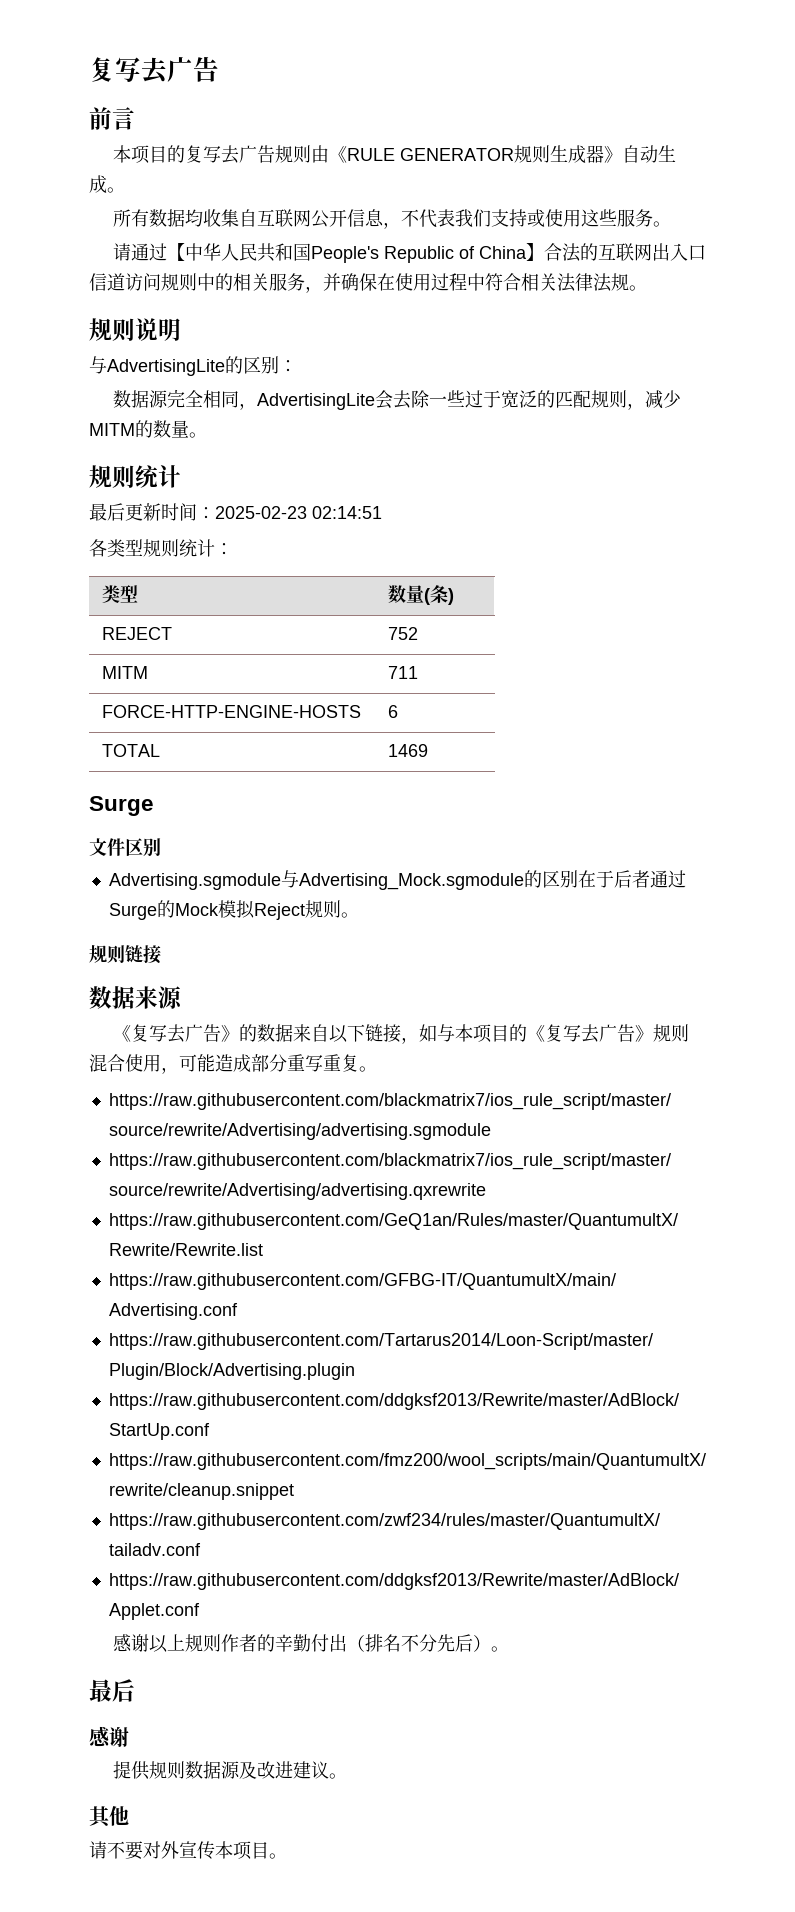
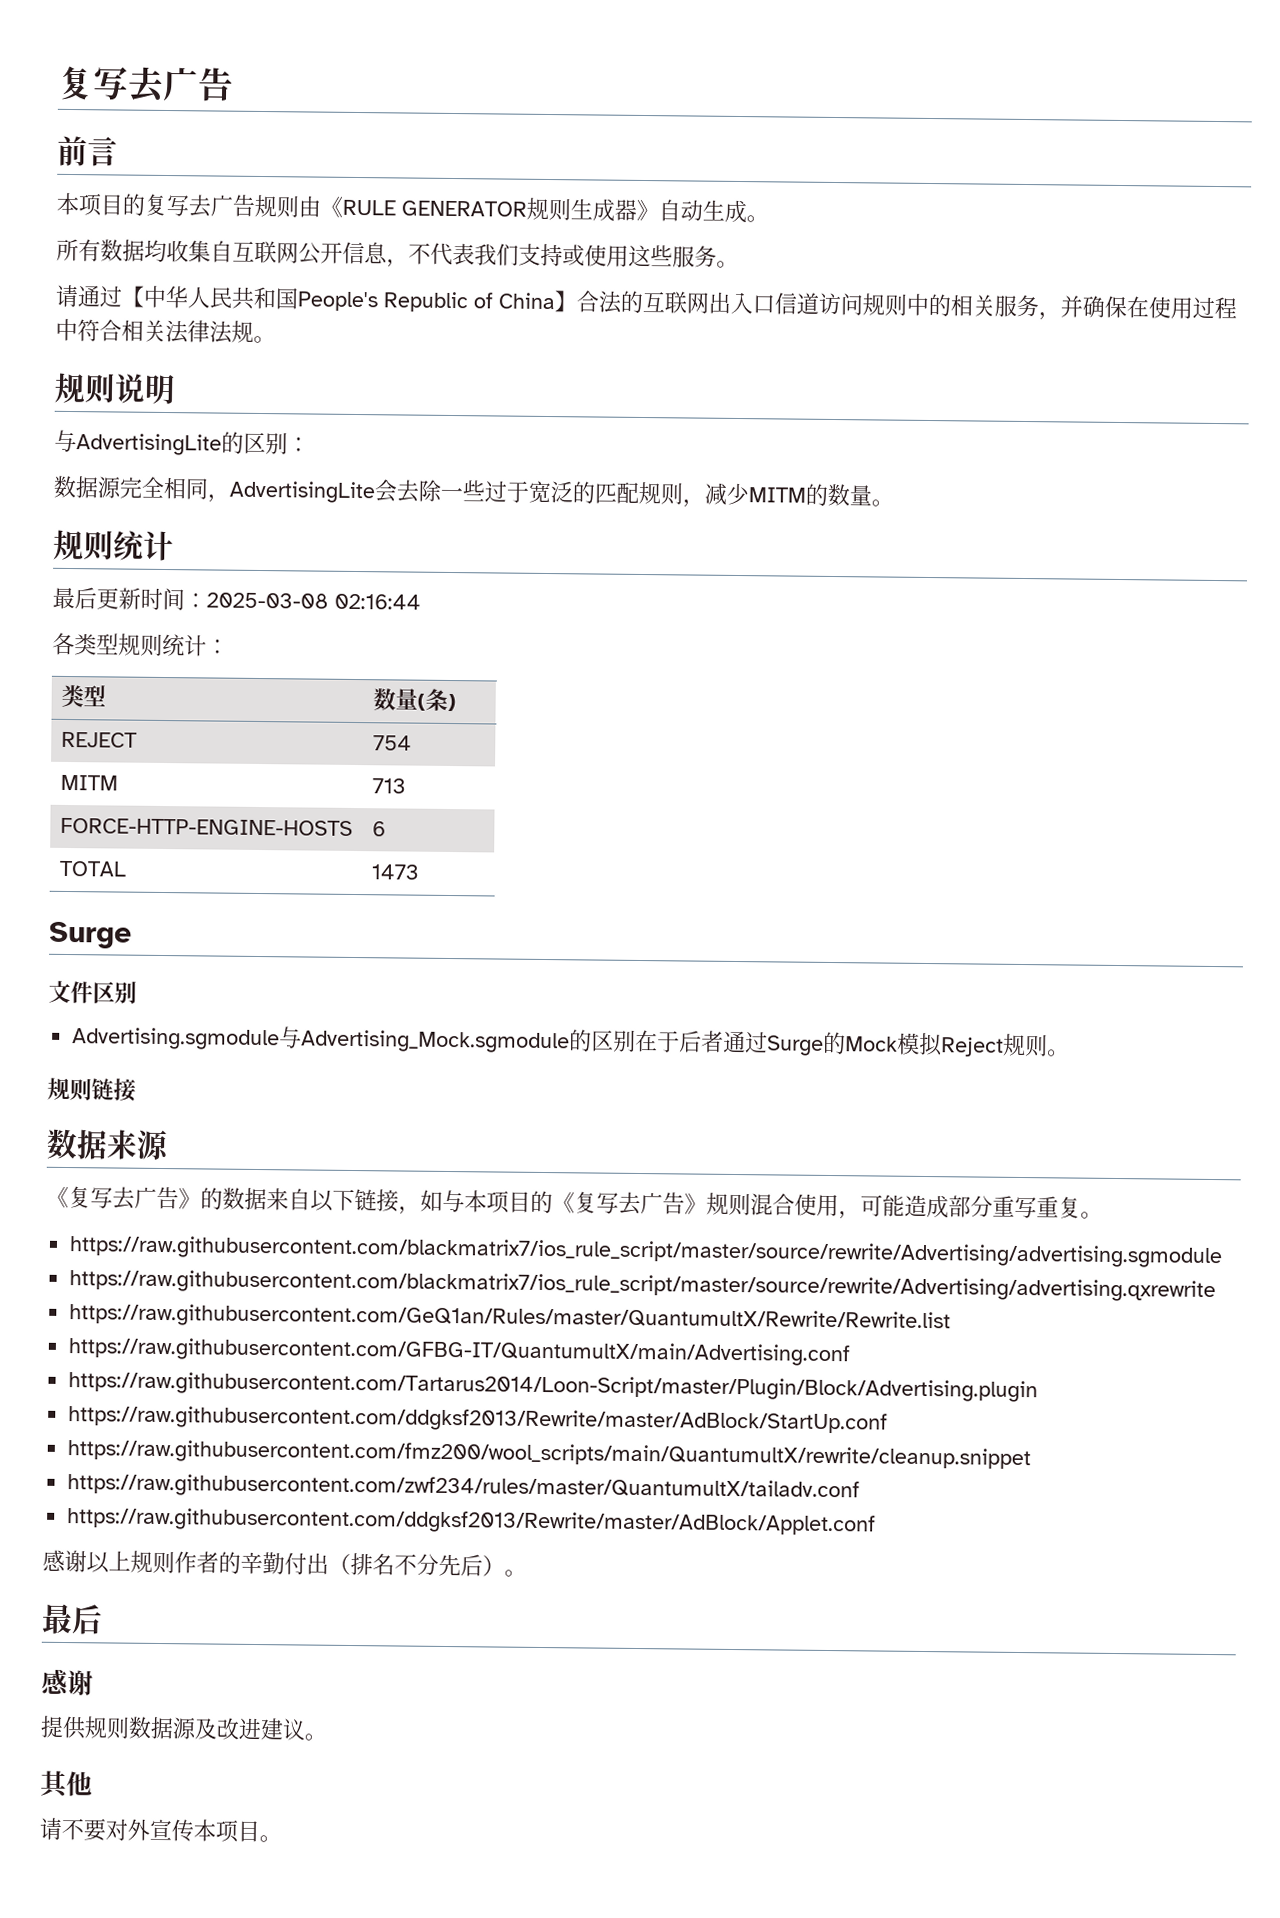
- 最后更新时间：2025-02-23 02:14:51
+ 最后更新时间：2025-03-08 02:16:44
- REJECT | 752
+ REJECT | 754
- MITM | 711
+ MITM | 713
- TOTAL | 1469
+ TOTAL | 1473

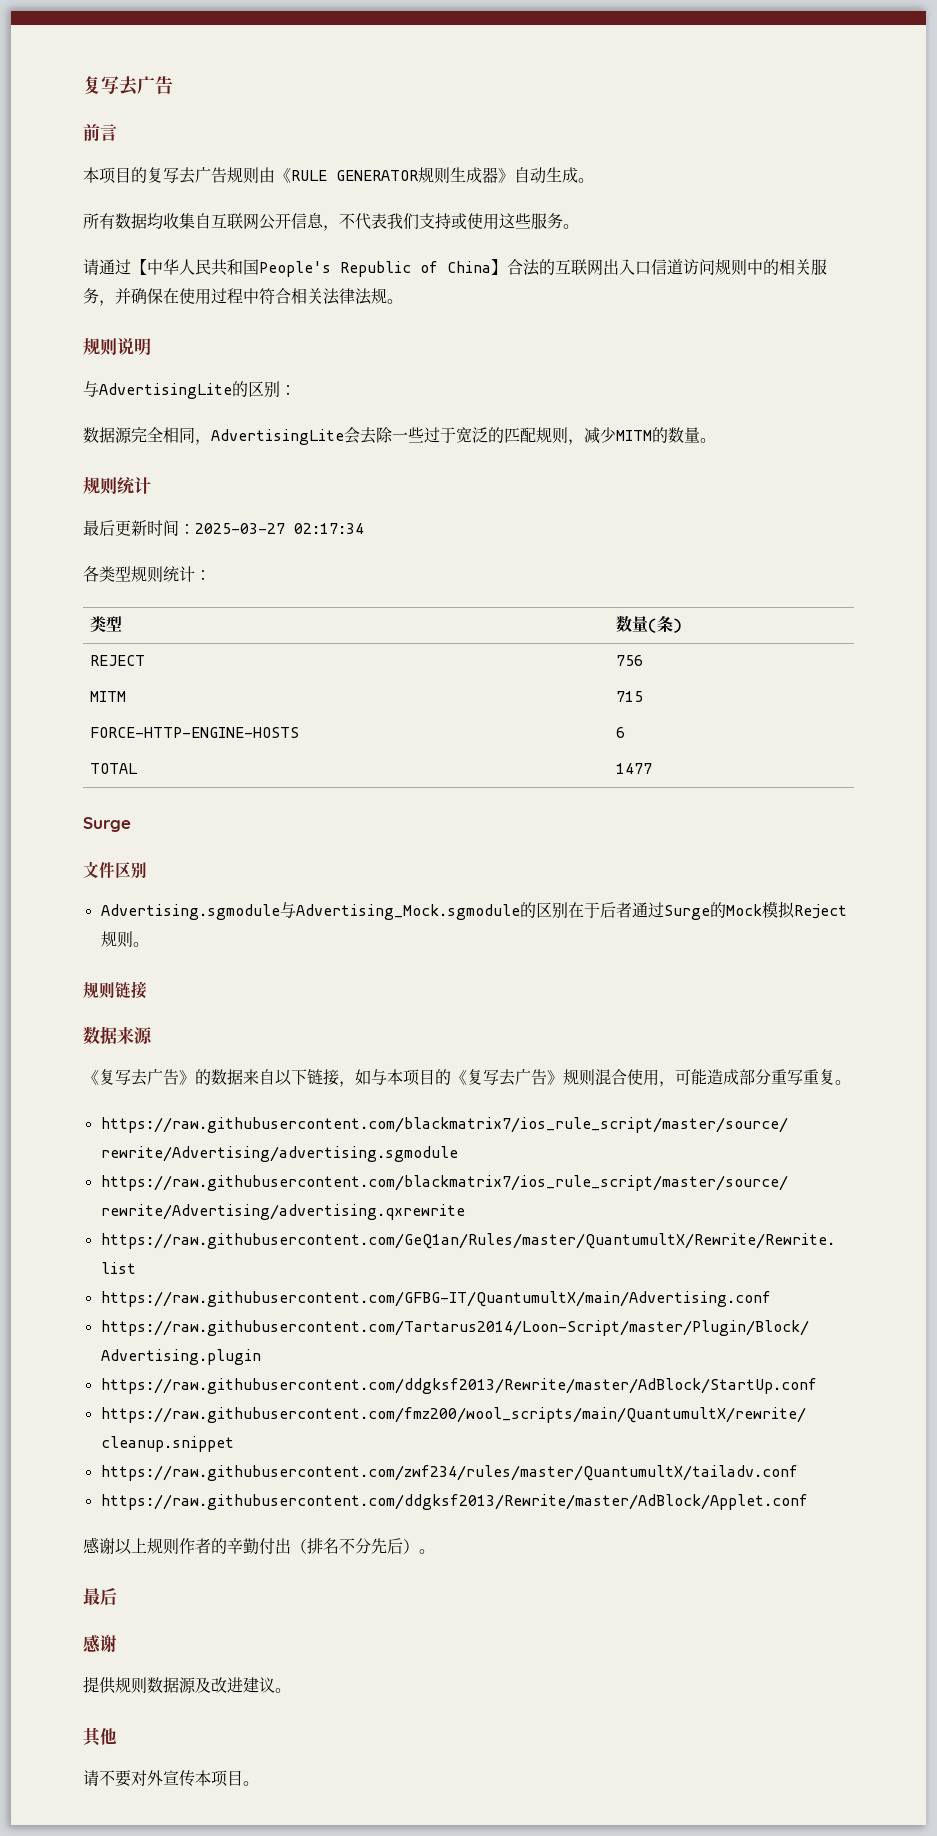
- 最后更新时间：2025-03-08 02:16:44
+ 最后更新时间：2025-03-27 02:17:34
- REJECT | 754
+ REJECT | 756
- MITM | 713
+ MITM | 715
- TOTAL | 1473
+ TOTAL | 1477

